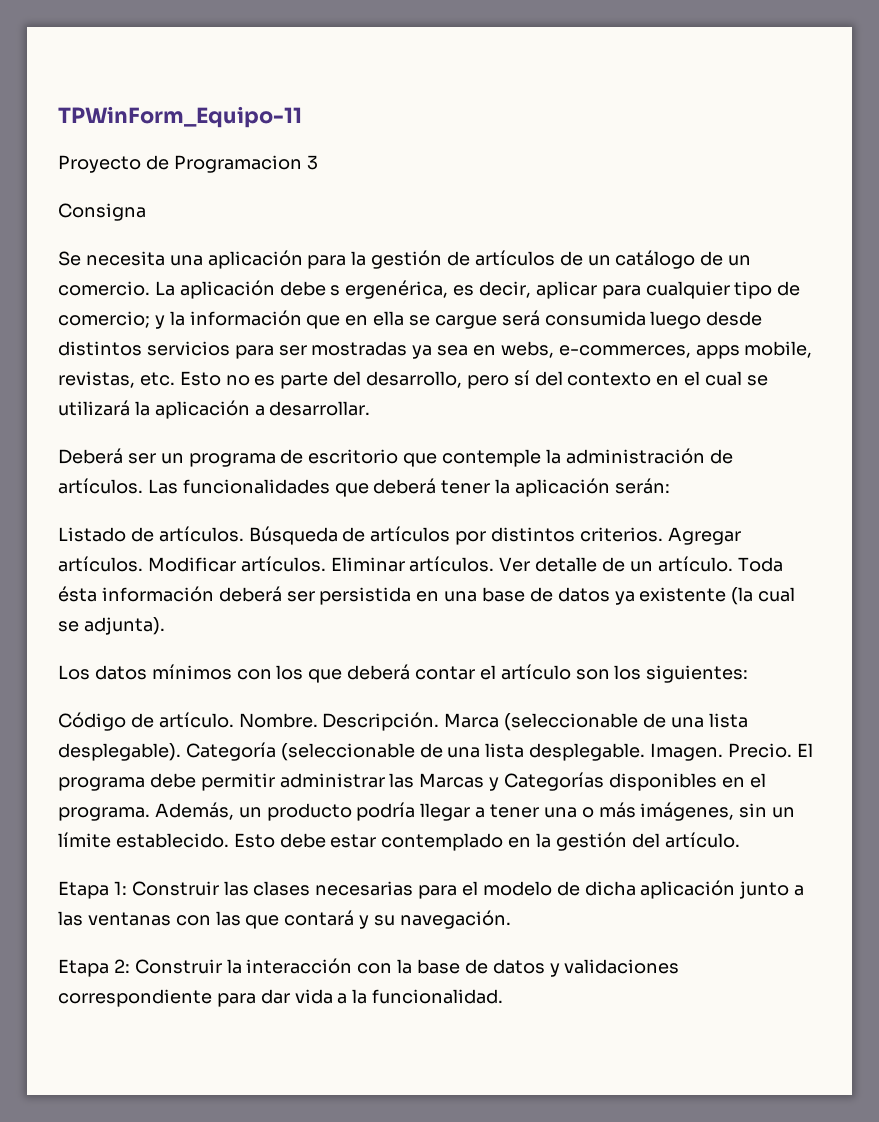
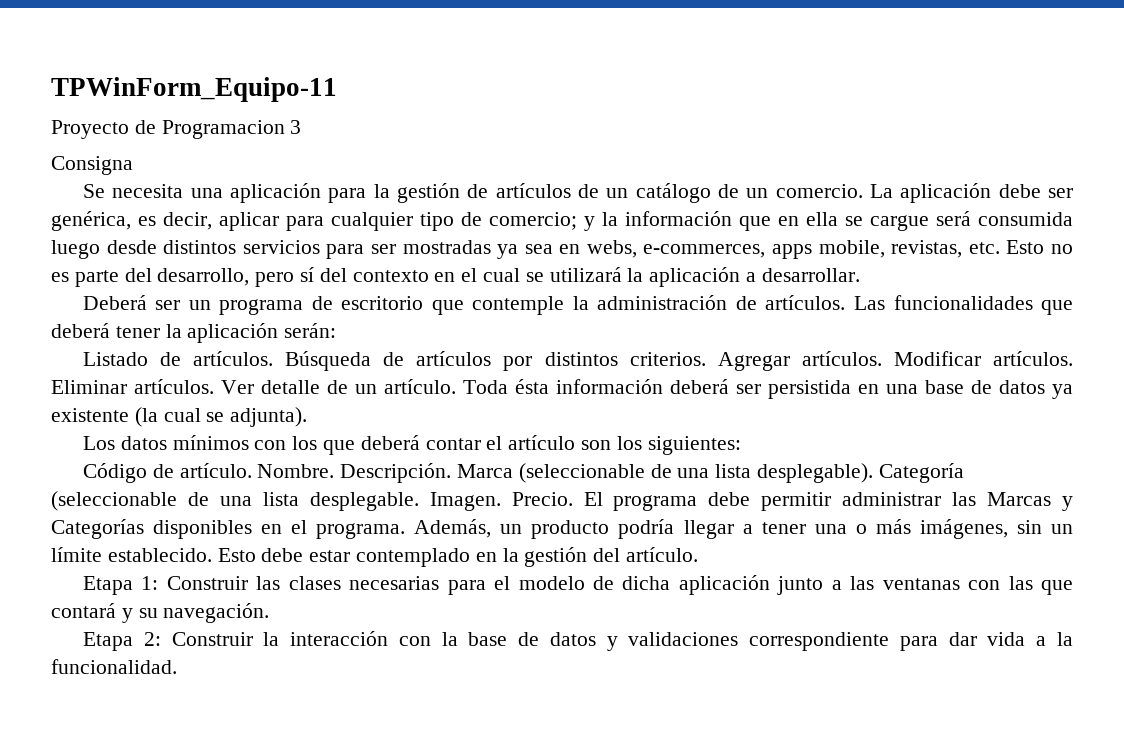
- La aplicación debe s ergenérica, es decir, aplicar para cualquier tipo de comercio; y la información que en ella se cargue será consumida luego desde distintos servicios para ser mostradas ya sea en webs, e-commerces, apps mobile, revistas, etc. Esto no es parte del desarrollo, pero sí del contexto en el cual se utilizará la aplicación a desarrollar.
+ La aplicación debe ser genérica, es decir, aplicar para cualquier tipo de comercio; y la información que en ella se cargue será consumida luego desde distintos servicios para ser mostradas ya sea en webs, e-commerces, apps mobile, revistas, etc. Esto no es parte del desarrollo, pero sí del contexto en el cual se utilizará la aplicación a desarrollar.

